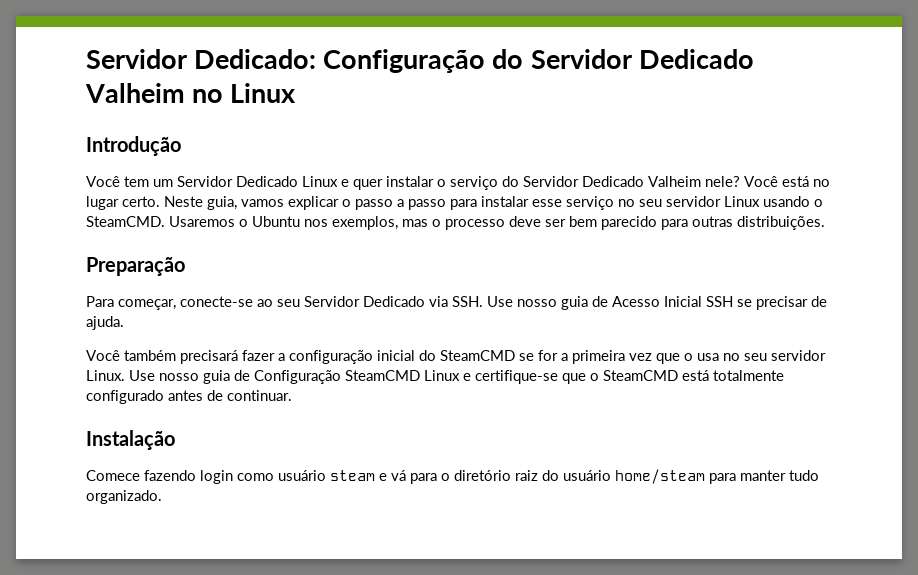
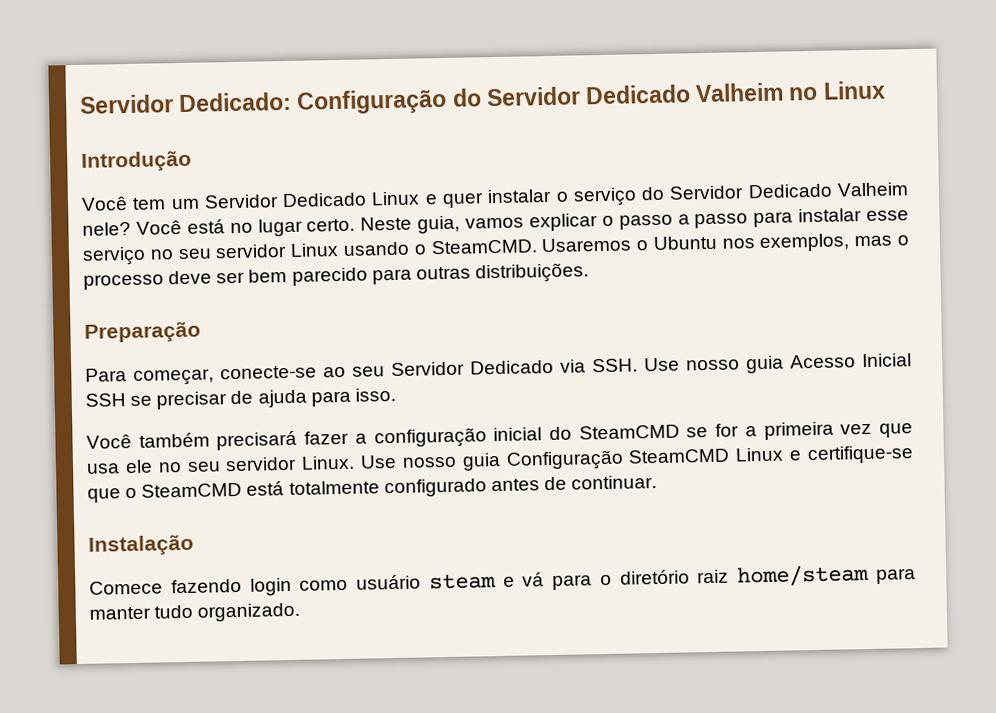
- Para começar, conecte-se ao seu Servidor Dedicado via SSH. Use nosso guia de Acesso Inicial SSH se precisar de ajuda.
+ Para começar, conecte-se ao seu Servidor Dedicado via SSH. Use nosso guia Acesso Inicial SSH se precisar de ajuda para isso.
- Você também precisará fazer a configuração inicial do SteamCMD se for a primeira vez que o usa no seu servidor Linux.
+ Você também precisará fazer a configuração inicial do SteamCMD se for a primeira vez que usa ele no seu servidor Linux.
- Use nosso guia de Configuração SteamCMD Linux e certifique-se que o SteamCMD está totalmente configurado antes de continuar.
+ Use nosso guia Configuração SteamCMD Linux e certifique-se que o SteamCMD está totalmente configurado antes de continuar.
- Comece fazendo login como usuário steam e vá para o diretório raiz do usuário home/steam para manter tudo organizado.
+ Comece fazendo login como usuário steam e vá para o diretório raiz home/steam para manter tudo organizado.

